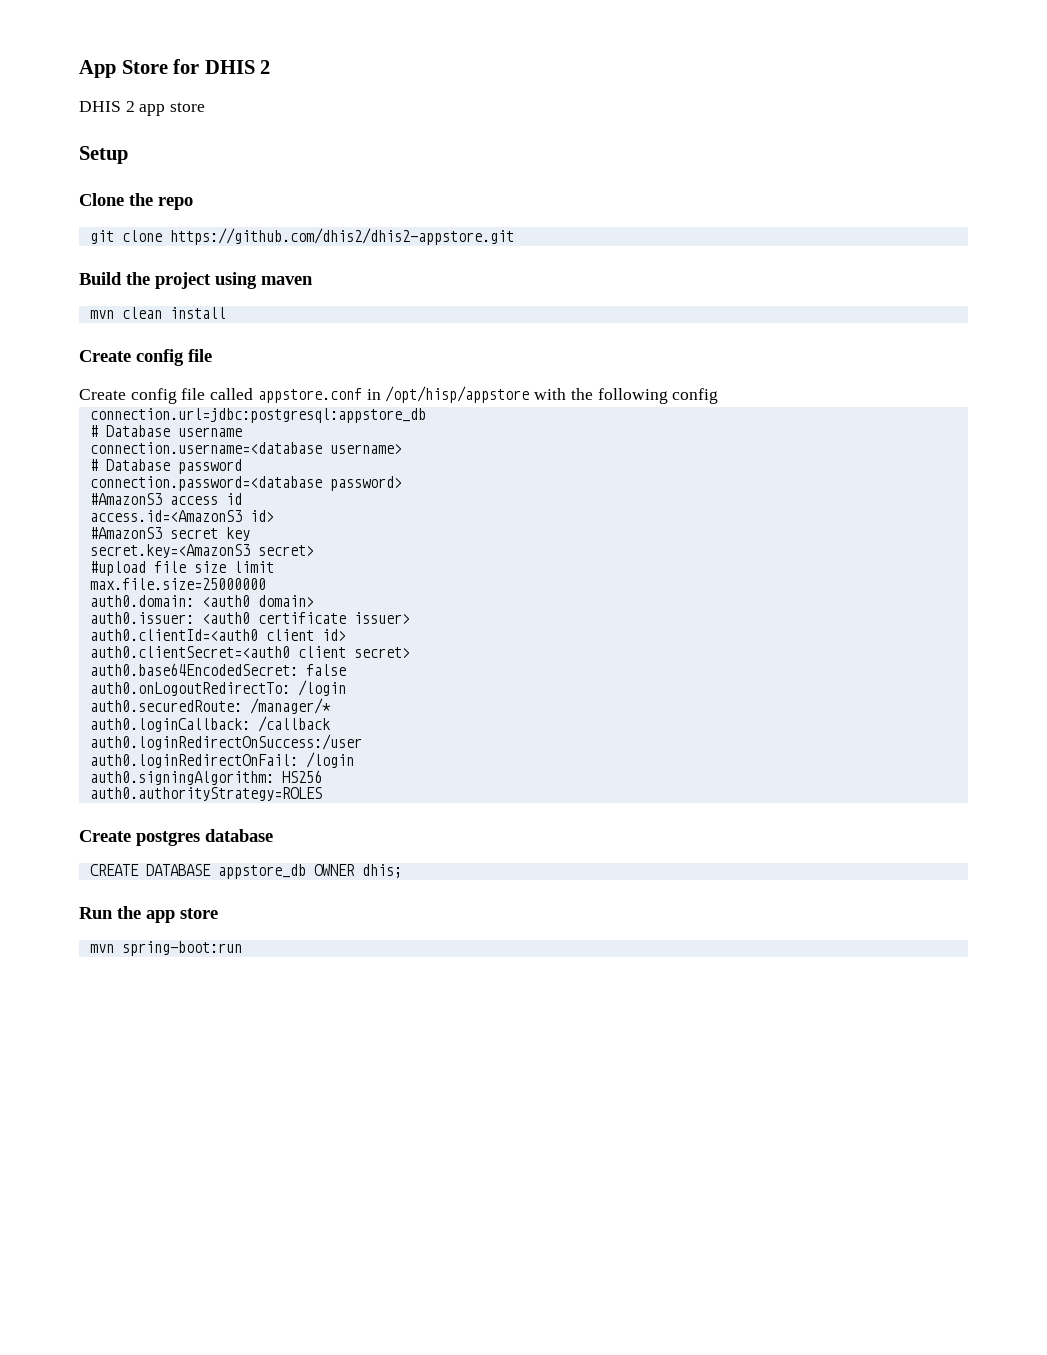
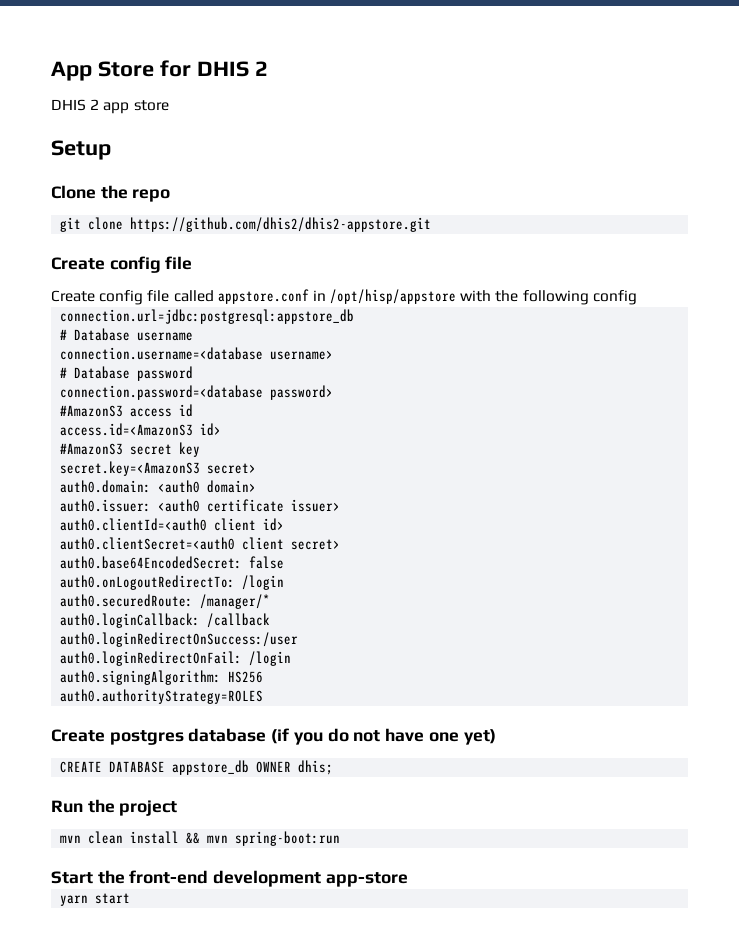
- Build the project using maven
- mvn clean install
- #upload file size limit
- max.file.size=25000000
- Create postgres database
+ Create postgres database (if you do not have one yet)
- Run the app store
- mvn spring-boot:run
+ Run the project
+ mvn clean install && mvn spring-boot:run
+ Start the front-end development app-store
+ yarn start

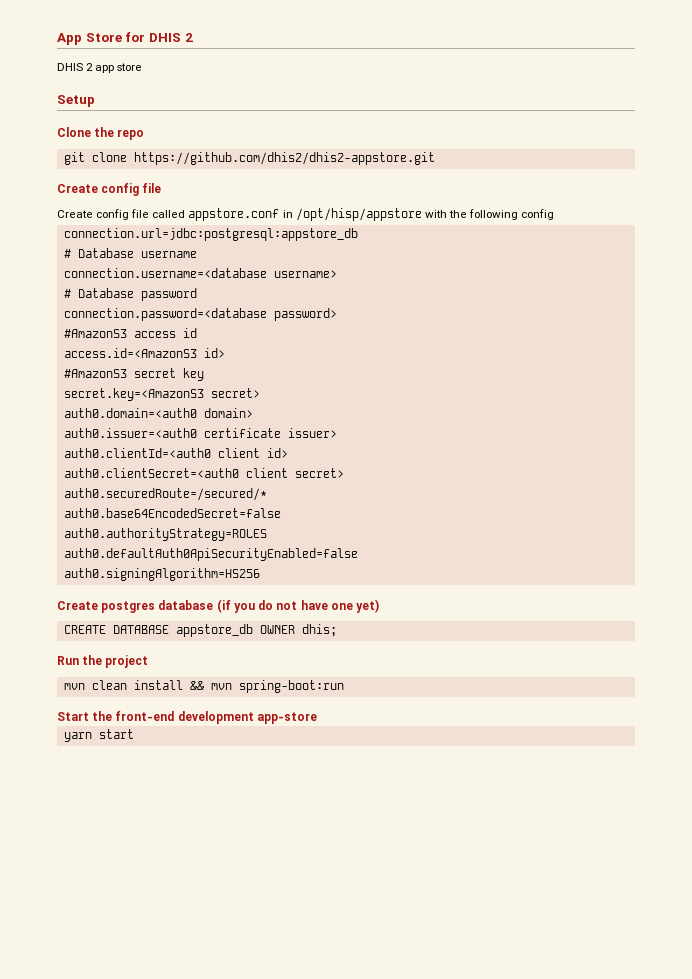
- auth0.domain: <auth0 domain>
+ auth0.domain=<auth0 domain>
- auth0.issuer: <auth0 certificate issuer>
+ auth0.issuer=<auth0 certificate issuer>
- auth0.base64EncodedSecret: false
- auth0.onLogoutRedirectTo: /login
- auth0.securedRoute: /manager/*
- auth0.loginCallback: /callback
- auth0.loginRedirectOnSuccess:/user
- auth0.loginRedirectOnFail: /login
- auth0.signingAlgorithm: HS256
+ auth0.securedRoute=/secured/*
+ auth0.base64EncodedSecret=false
+ auth0.defaultAuth0ApiSecurityEnabled=false
+ auth0.signingAlgorithm=HS256

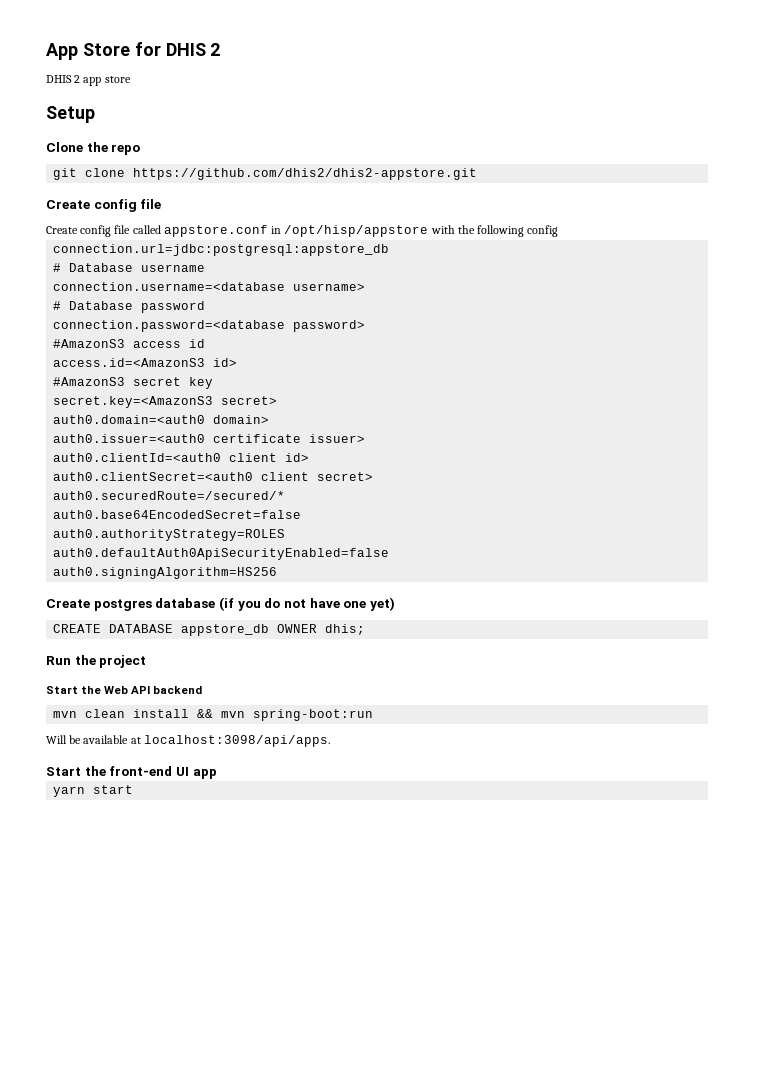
+ Start the Web API backend
+ Will be available at localhost:3098/api/apps.
- Start the front-end development app-store
+ Start the front-end UI app

